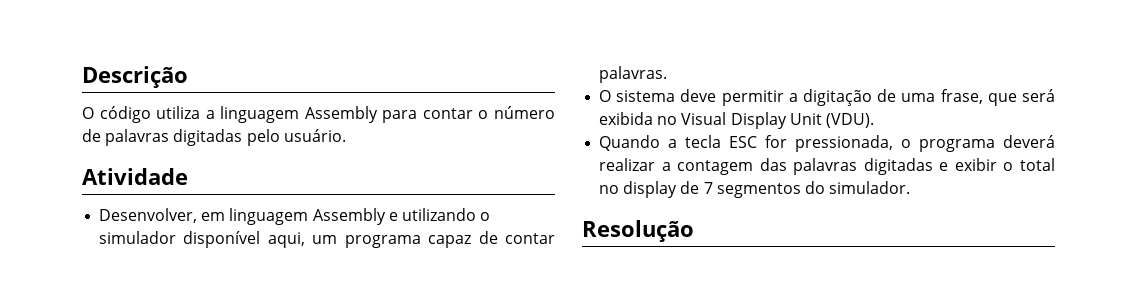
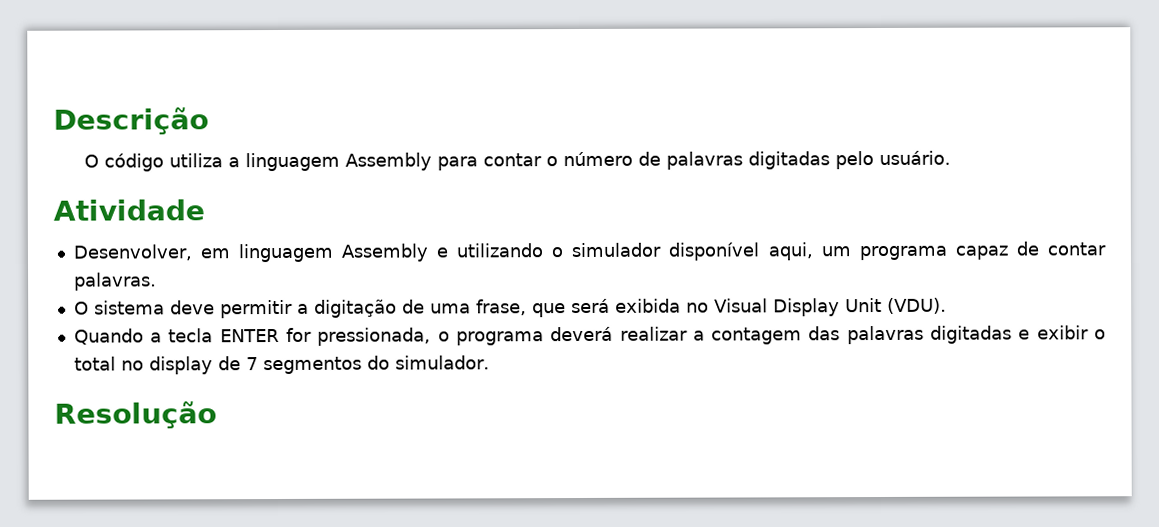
- Quando a tecla ESC for pressionada, o programa deverá realizar a contagem das palavras digitadas e exibir o total no display de 7 segmentos do simulador.
+ Quando a tecla ENTER for pressionada, o programa deverá realizar a contagem das palavras digitadas e exibir o total no display de 7 segmentos do simulador.

